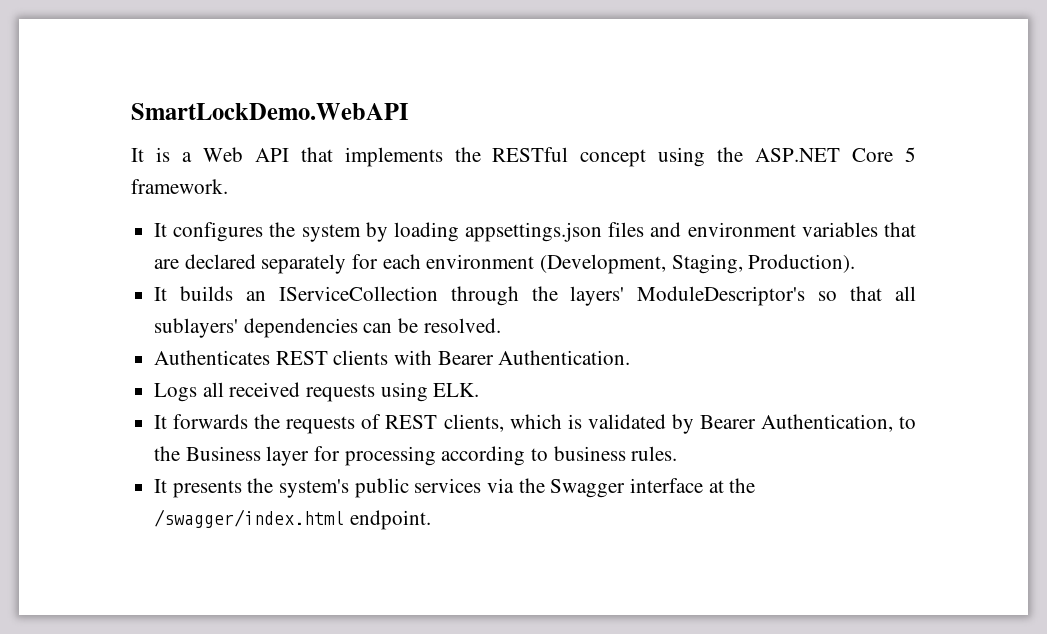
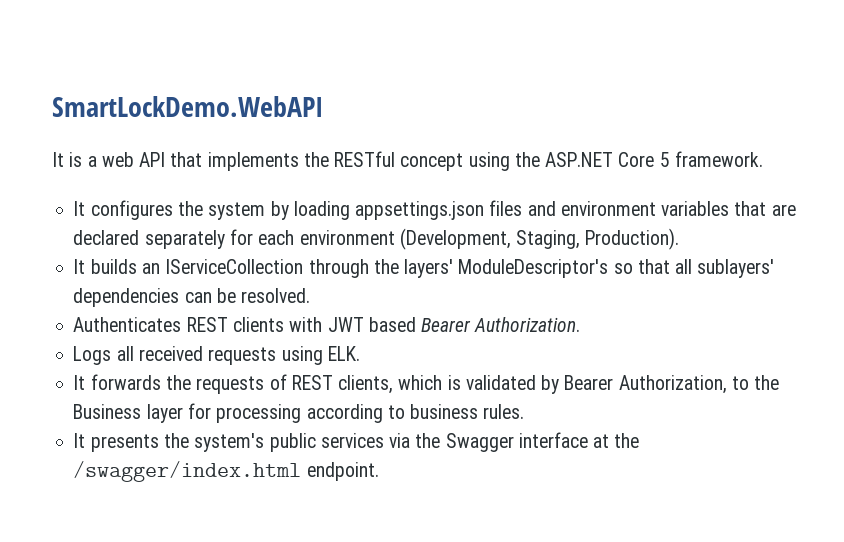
- It is a Web API that implements the RESTful concept using the ASP.NET Core 5 framework.
+ It is a web API that implements the RESTful concept using the ASP.NET Core 5 framework.
- Authenticates REST clients with Bearer Authentication.
+ Authenticates REST clients with JWT based Bearer Authorization.
- It forwards the requests of REST clients, which is validated by Bearer Authentication, to the Business layer for processing according to business rules.
+ It forwards the requests of REST clients, which is validated by Bearer Authorization, to the Business layer for processing according to business rules.

